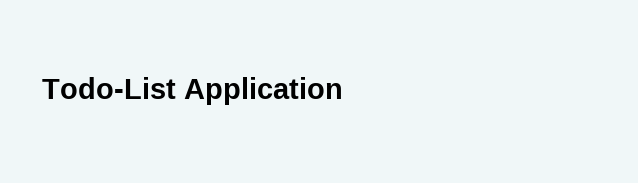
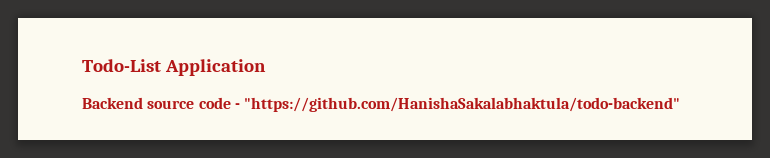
+ Backend source code - "https://github.com/HanishaSakalabhaktula/todo-backend"

